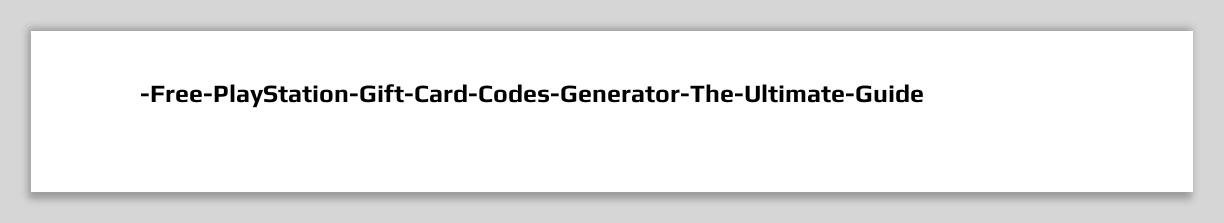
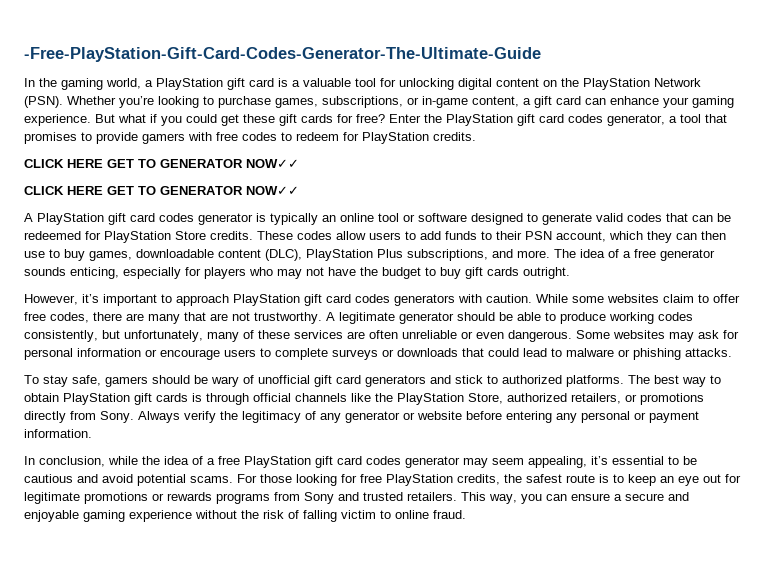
+ In the gaming world, a PlayStation gift card is a valuable tool for unlocking digital content on the PlayStation Network (PSN). Whether you’re looking to purchase games, subscriptions, or in-game content, a gift card can enhance your gaming experience. But what if you could get these gift cards for free? Enter the PlayStation gift card codes generator, a tool that promises to provide gamers with free codes to redeem for PlayStation credits.
+ CLICK HERE GET TO GENERATOR NOW✓✓
+ CLICK HERE GET TO GENERATOR NOW✓✓
+ A PlayStation gift card codes generator is typically an online tool or software designed to generate valid codes that can be redeemed for PlayStation Store credits. These codes allow users to add funds to their PSN account, which they can then use to buy games, downloadable content (DLC), PlayStation Plus subscriptions, and more. The idea of a free generator sounds enticing, especially for players who may not have the budget to buy gift cards outright.
+ However, it’s important to approach PlayStation gift card codes generators with caution. While some websites claim to offer free codes, there are many that are not trustworthy. A legitimate generator should be able to produce working codes consistently, but unfortunately, many of these services are often unreliable or even dangerous. Some websites may ask for personal information or encourage users to complete surveys or downloads that could lead to malware or phishing attacks.
+ To stay safe, gamers should be wary of unofficial gift card generators and stick to authorized platforms. The best way to obtain PlayStation gift cards is through official channels like the PlayStation Store, authorized retailers, or promotions directly from Sony. Always verify the legitimacy of any generator or website before entering any personal or payment information.
+ In conclusion, while the idea of a free PlayStation gift card codes generator may seem appealing, it’s essential to be cautious and avoid potential scams. For those looking for free PlayStation credits, the safest route is to keep an eye out for legitimate promotions or rewards programs from Sony and trusted retailers. This way, you can ensure a secure and enjoyable gaming experience without the risk of falling victim to online fraud.

